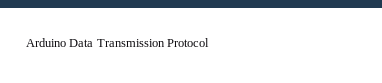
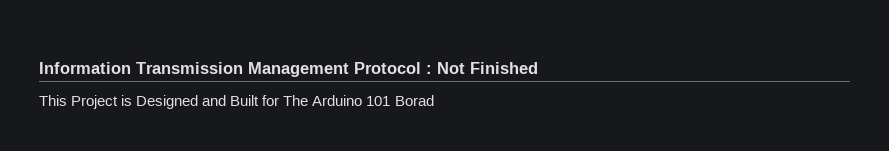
- Arduino Data Transmission Protocol
+ Information Transmission Management Protocol : Not Finished
+ This Project is Designed and Built for The Arduino 101 Borad

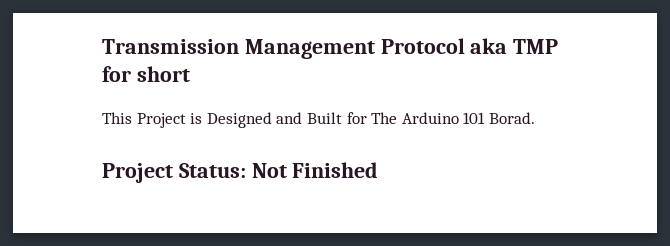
- Information Transmission Management Protocol : Not Finished
+ Transmission Management Protocol aka TMP for short
- This Project is Designed and Built for The Arduino 101 Borad
+ This Project is Designed and Built for The Arduino 101 Borad.
+ Project Status: Not Finished

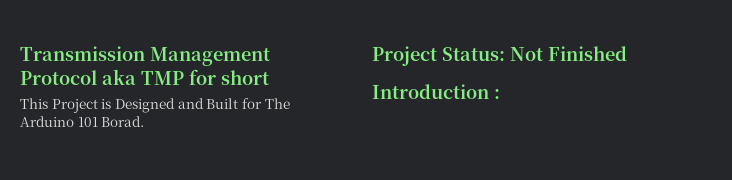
+ Introduction :

